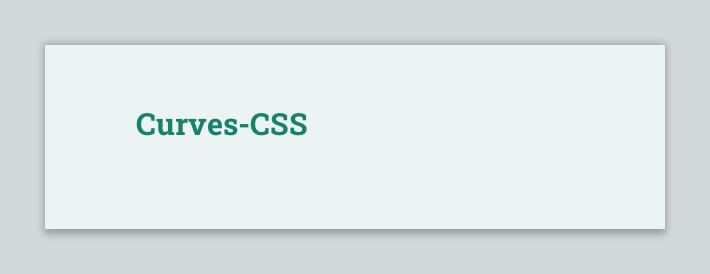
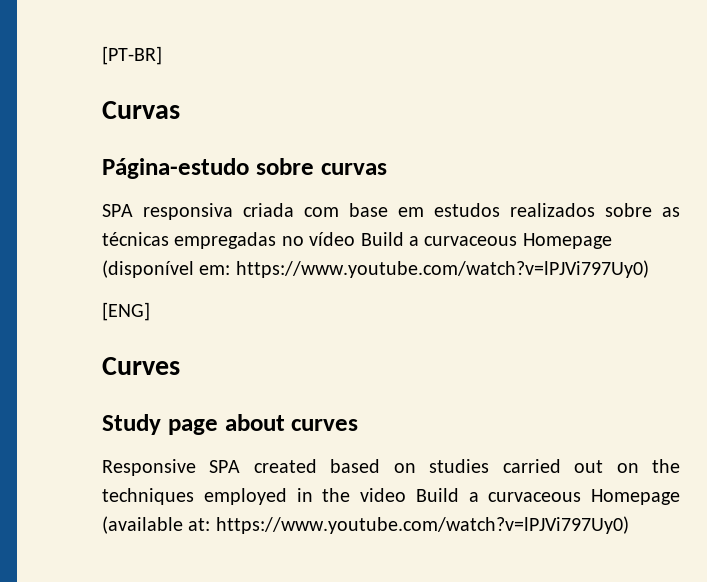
- Curves-CSS
+ [PT-BR]
+ Curvas
+ Página-estudo sobre curvas
+ SPA responsiva criada com base em estudos realizados sobre as técnicas empregadas no vídeo Build a curvaceous Homepage (disponível em: https://www.youtube.com/watch?v=lPJVi797Uy0)
+ [ENG]
+ Curves
+ Study page about curves
+ Responsive SPA created based on studies carried out on the techniques employed in the video Build a curvaceous Homepage (available at: https://www.youtube.com/watch?v=lPJVi797Uy0)

